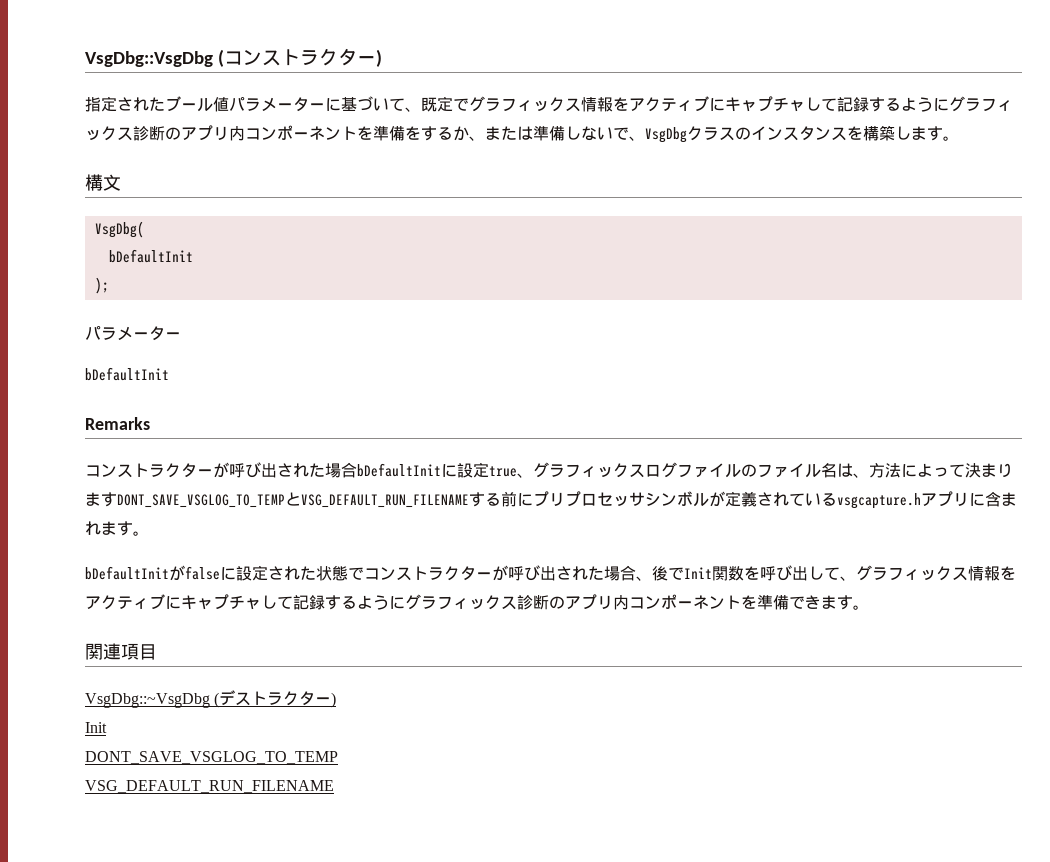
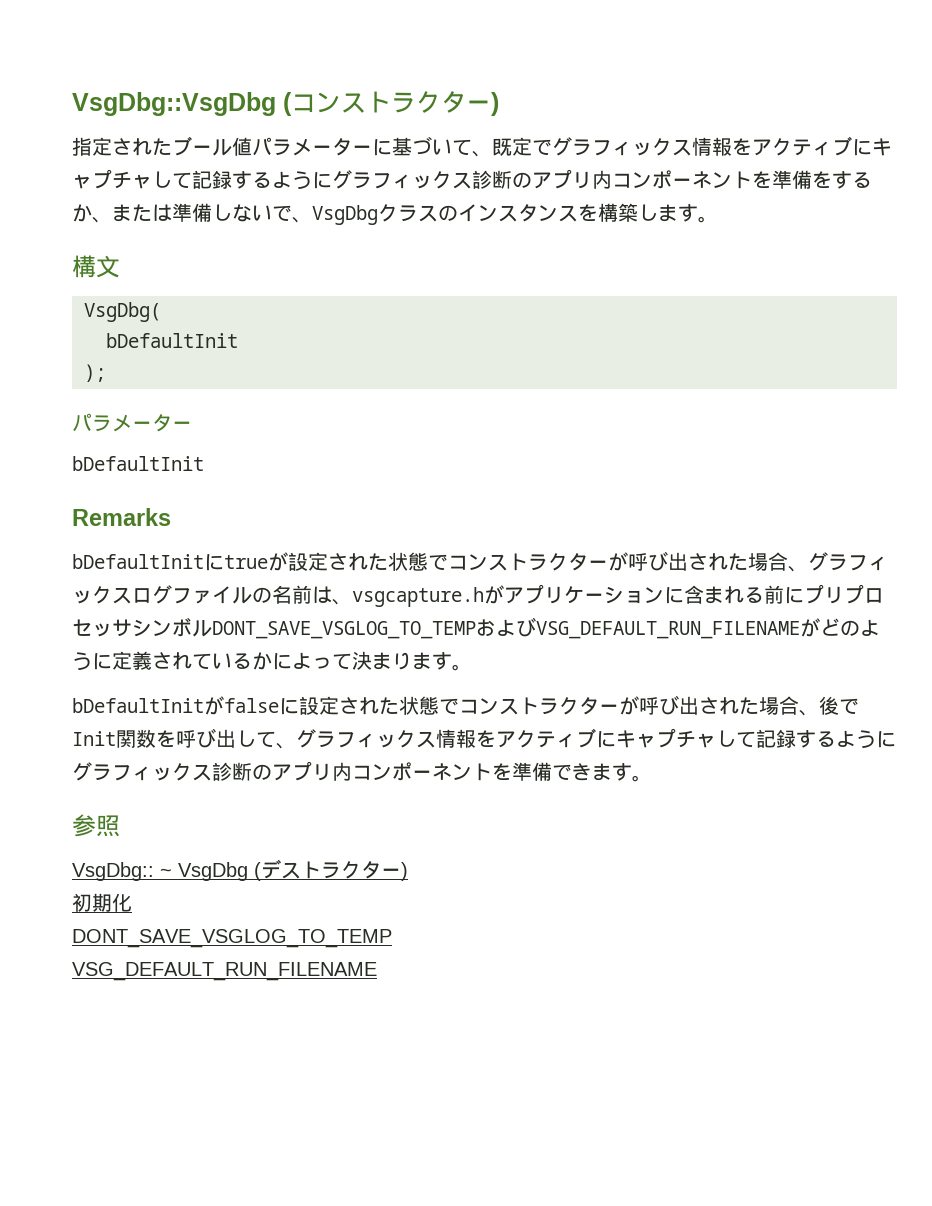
- コンストラクターが呼び出された場合bDefaultInitに設定true、グラフィックスログファイルのファイル名は、方法によって決まりますDONT_SAVE_VSGLOG_TO_TEMPとVSG_DEFAULT_RUN_FILENAMEする前にプリプロセッサシンボルが定義されているvsgcapture.hアプリに含まれます。
+ bDefaultInitにtrueが設定された状態でコンストラクターが呼び出された場合、グラフィックスログファイルの名前は、vsgcapture.hがアプリケーションに含まれる前にプリプロセッサシンボルDONT_SAVE_VSGLOG_TO_TEMPおよびVSG_DEFAULT_RUN_FILENAMEがどのように定義されているかによって決まります。
- 関連項目
- VsgDbg::~VsgDbg (デストラクター)
- Init
+ 参照
+ VsgDbg:: ~ VsgDbg (デストラクター)
+ 初期化

